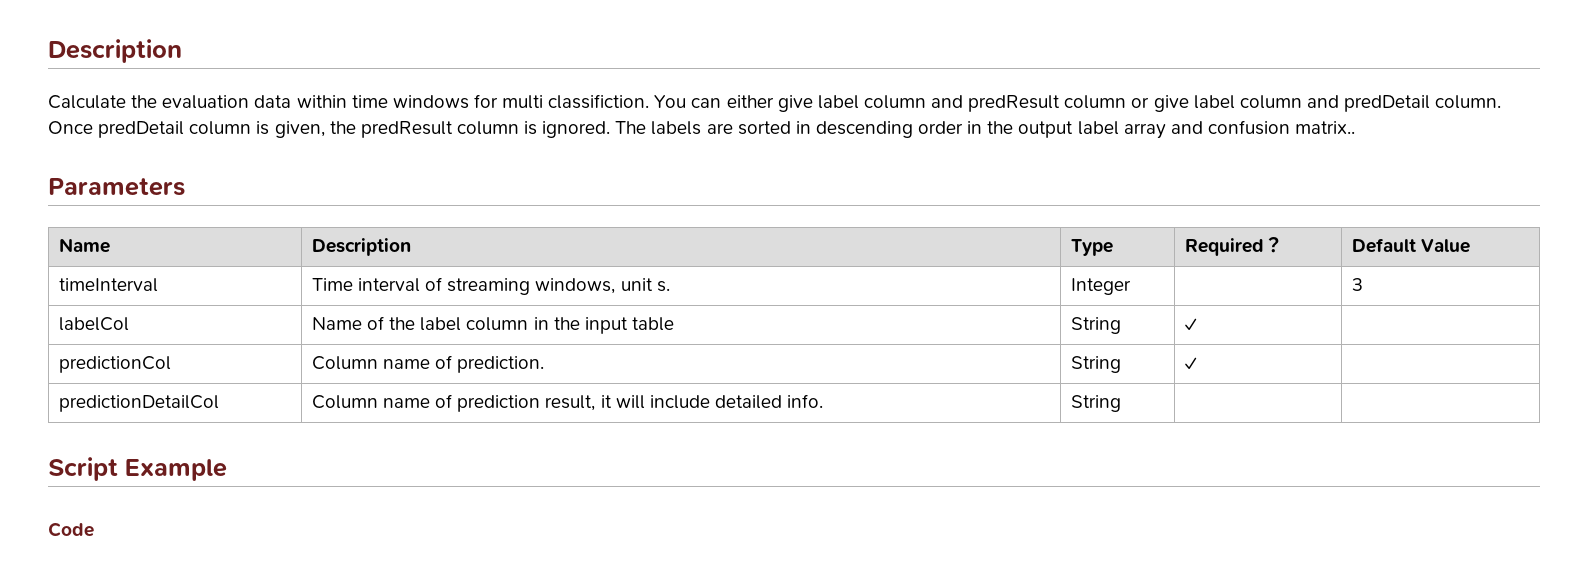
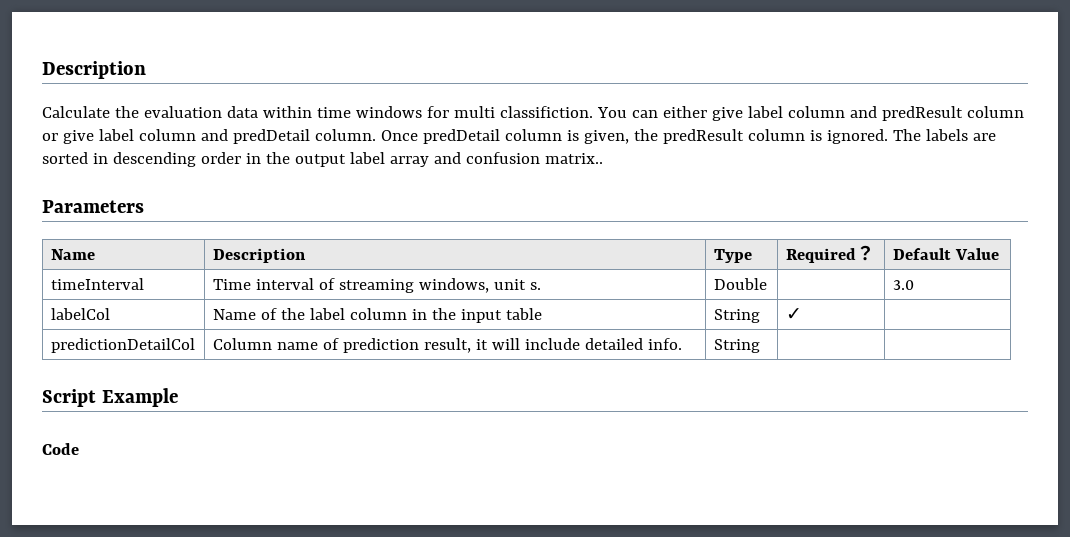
- timeInterval | Time interval of streaming windows, unit s. | Integer | | 3
+ timeInterval | Time interval of streaming windows, unit s. | Double | | 3.0
- predictionCol | Column name of prediction. | String | ✓ |

